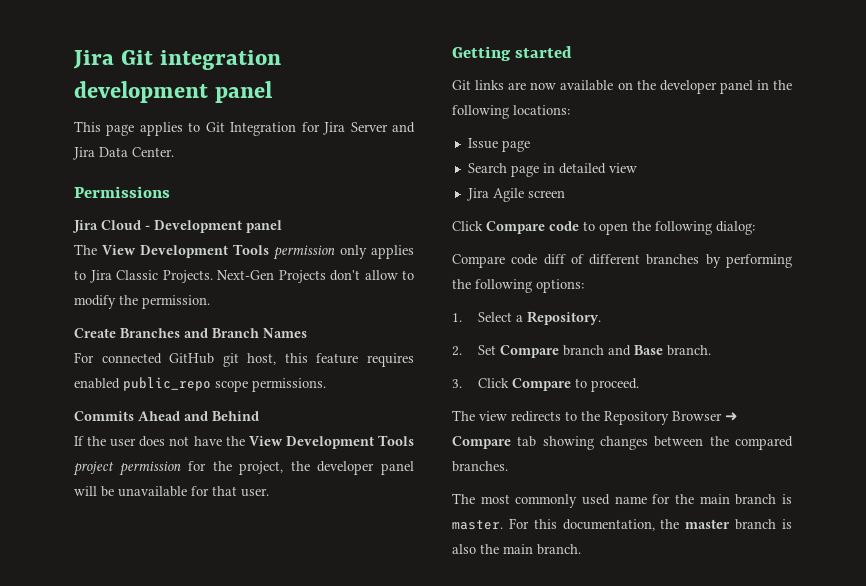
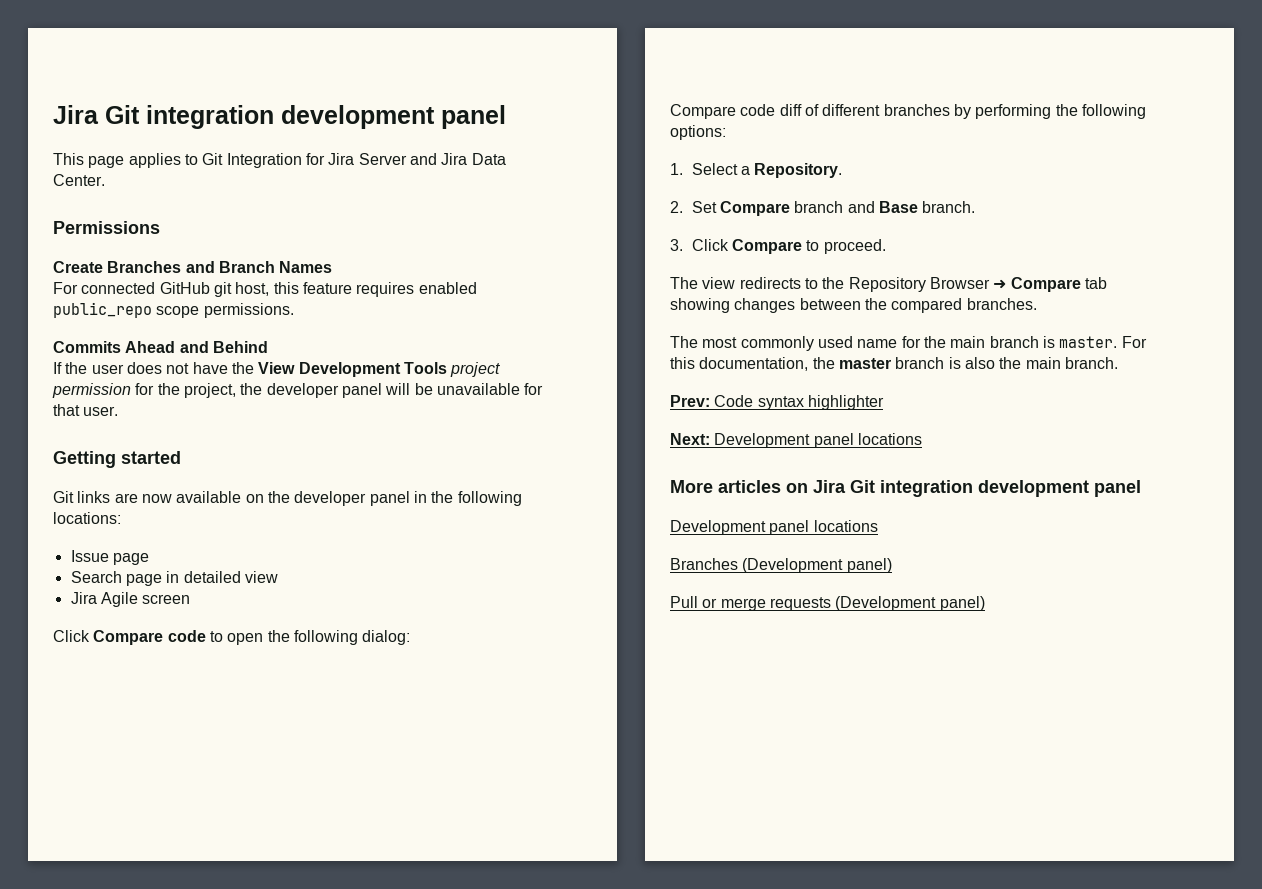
- Jira Cloud - Development panel
- The View Development Tools permission only applies to Jira Classic Projects. Next-Gen Projects don't allow to modify the permission.
+ Prev: Code syntax highlighter
+ Next: Development panel locations
+ More articles on Jira Git integration development panel
+ Development panel locations
+ Branches (Development panel)
+ Pull or merge requests (Development panel)

